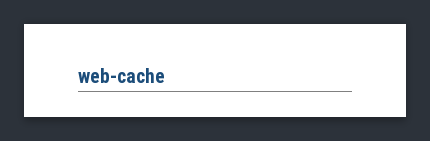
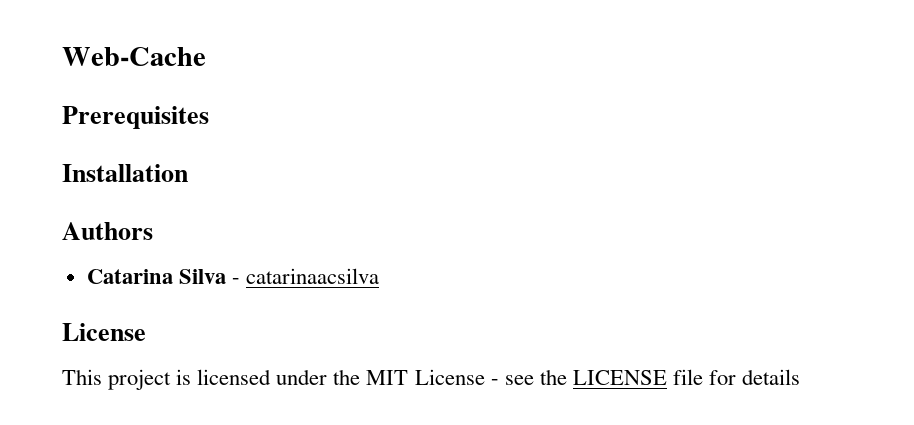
- web-cache
+ Web-Cache
+ Prerequisites
+ Installation
+ Authors
+ Catarina Silva - catarinaacsilva
+ License
+ This project is licensed under the MIT License - see the LICENSE file for details

